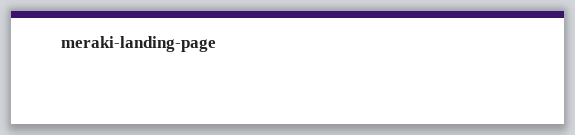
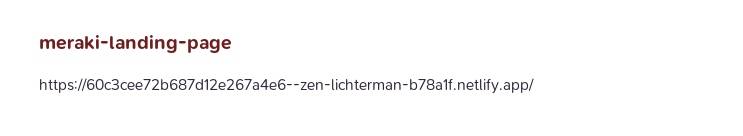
+ https://60c3cee72b687d12e267a4e6--zen-lichterman-b78a1f.netlify.app/

